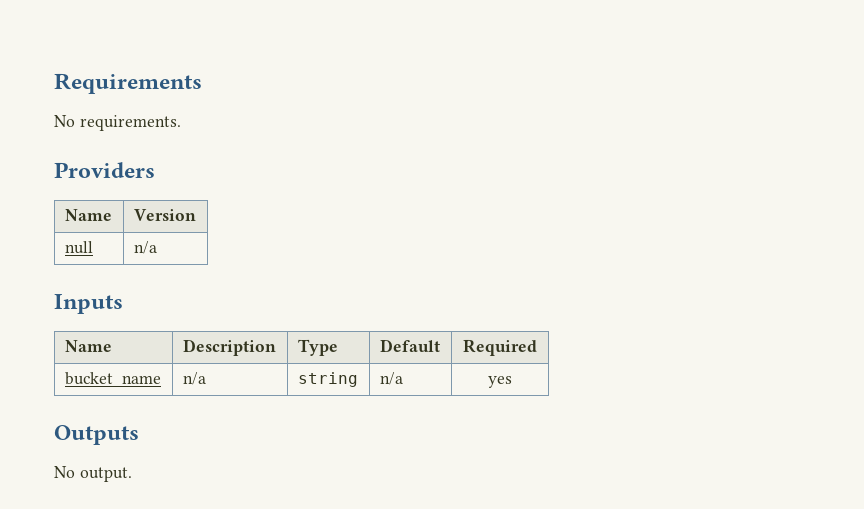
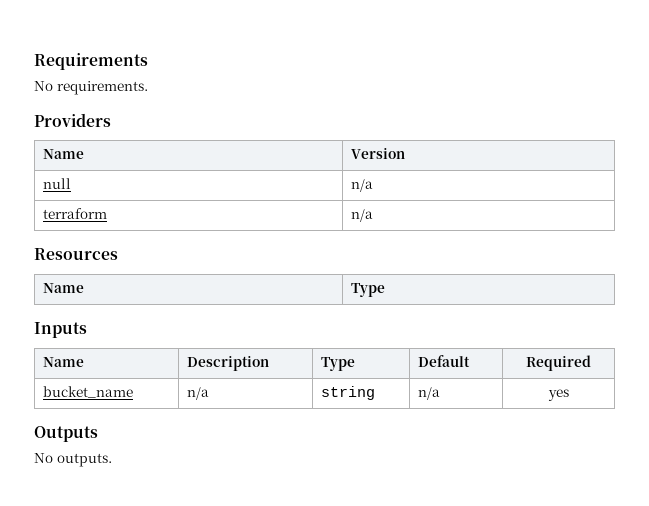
+ terraform | n/a
+ Resources
+ Name | Type
- No output.
+ No outputs.

